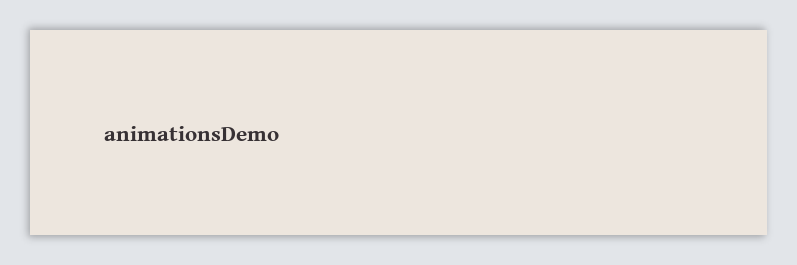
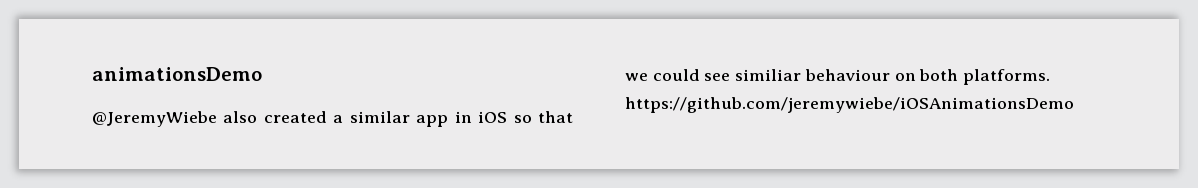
+ @JeremyWiebe also created a similar app in iOS so that we could see similiar behaviour on both platforms. https://github.com/jeremywiebe/iOSAnimationsDemo

